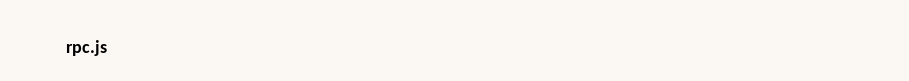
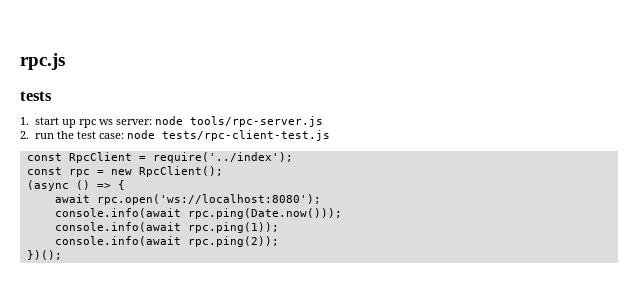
+ tests
+ 1. start up rpc ws server: node tools/rpc-server.js
+ 2. run the test case: node tests/rpc-client-test.js
+ const RpcClient = require('../index');
+ const rpc = new RpcClient();
+ (async () => {
+ await rpc.open('ws://localhost:8080');
+ console.info(await rpc.ping(Date.now()));
+ console.info(await rpc.ping(1));
+ console.info(await rpc.ping(2));
+ })();

